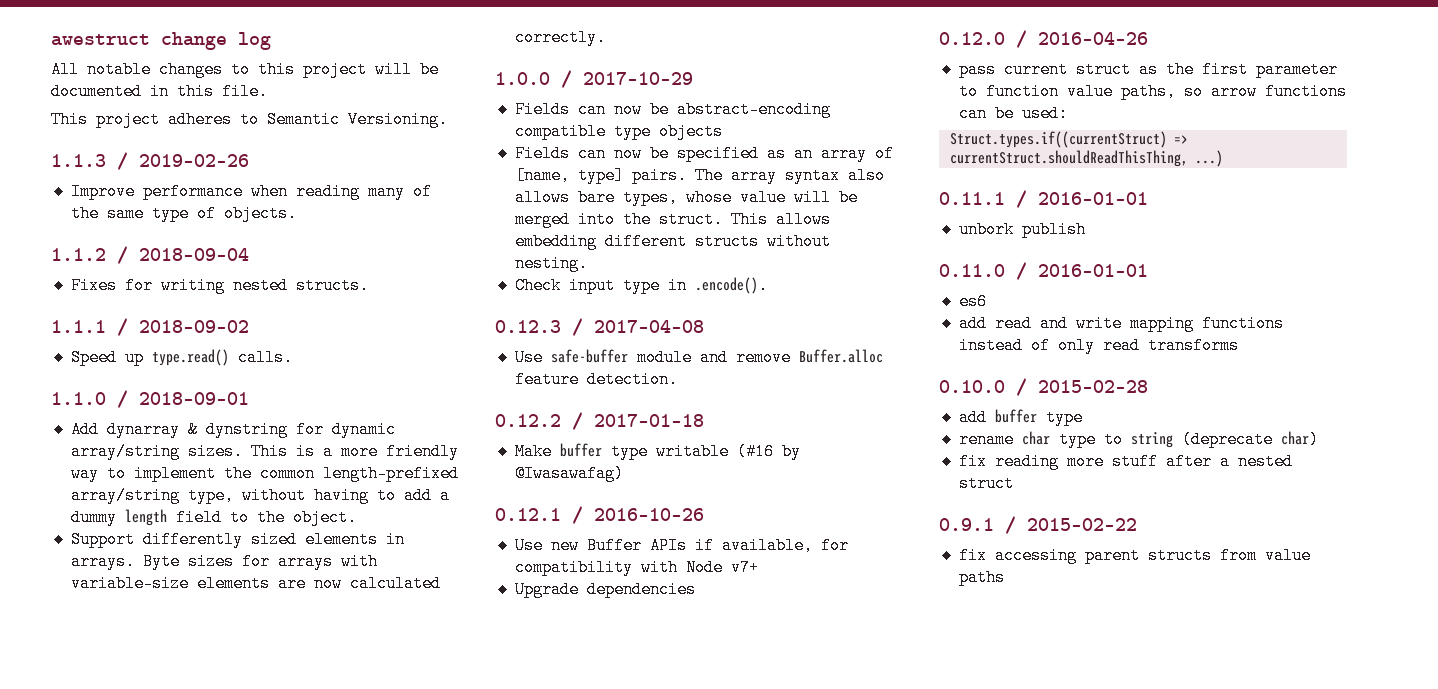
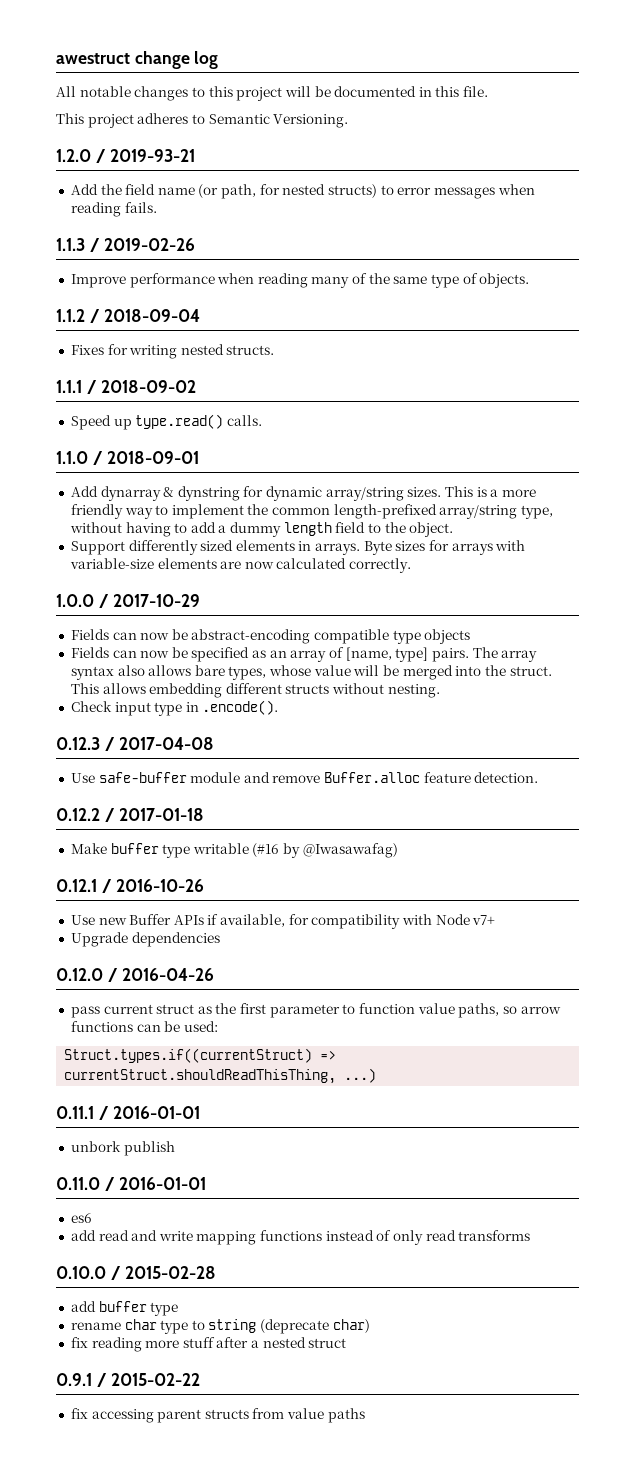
+ 1.2.0 / 2019-93-21
+ Add the field name (or path, for nested structs) to error messages when reading fails.

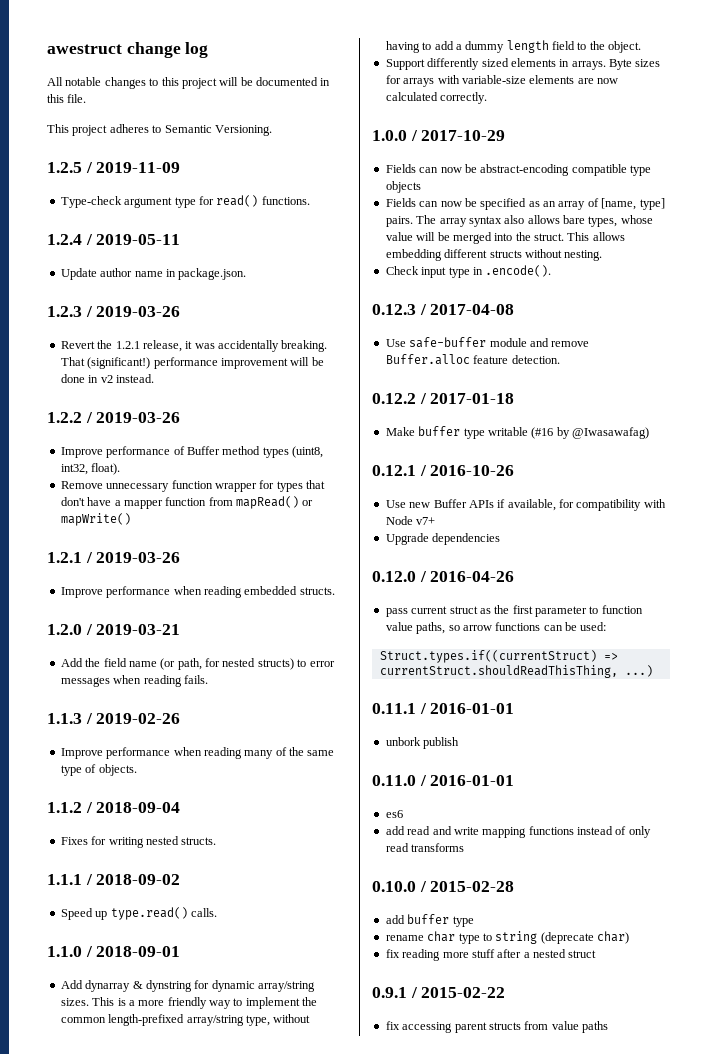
+ 1.2.5 / 2019-11-09
+ Type-check argument type for read() functions.
+ 1.2.4 / 2019-05-11
+ Update author name in package.json.
+ 1.2.3 / 2019-03-26
+ Revert the 1.2.1 release, it was accidentally breaking. That (significant!) performance improvement will be done in v2 instead.
+ 1.2.2 / 2019-03-26
+ Improve performance of Buffer method types (uint8, int32, float).
+ Remove unnecessary function wrapper for types that don't have a mapper function from mapRead() or mapWrite()
+ 1.2.1 / 2019-03-26
+ Improve performance when reading embedded structs.
- 1.2.0 / 2019-93-21
+ 1.2.0 / 2019-03-21

